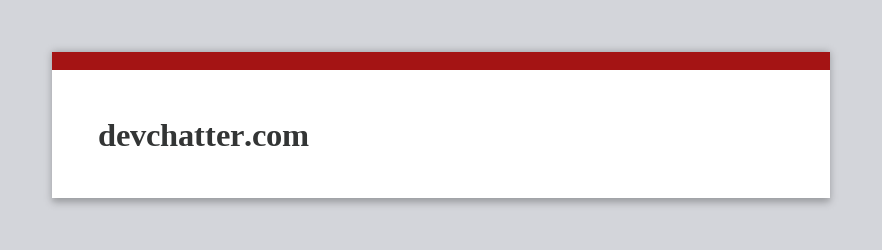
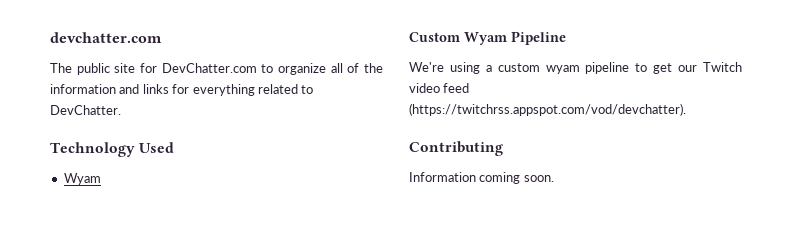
+ The public site for DevChatter.com to organize all of the information and links for everything related to DevChatter.
+ Technology Used
+ Wyam
+ Custom Wyam Pipeline
+ We're using a custom wyam pipeline to get our Twitch video feed (https://twitchrss.appspot.com/vod/devchatter).
+ Contributing
+ Information coming soon.

